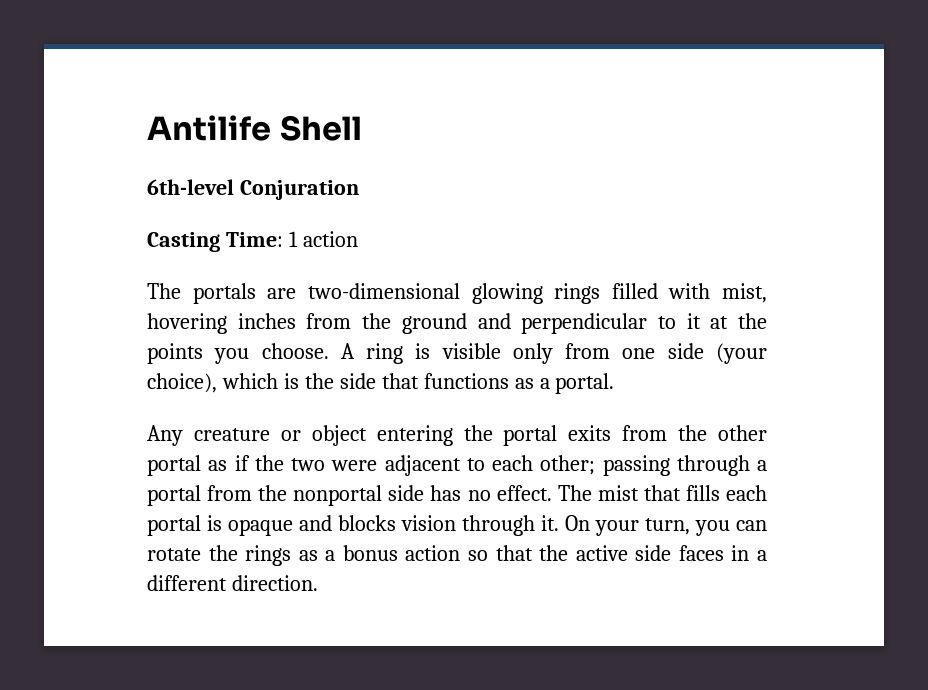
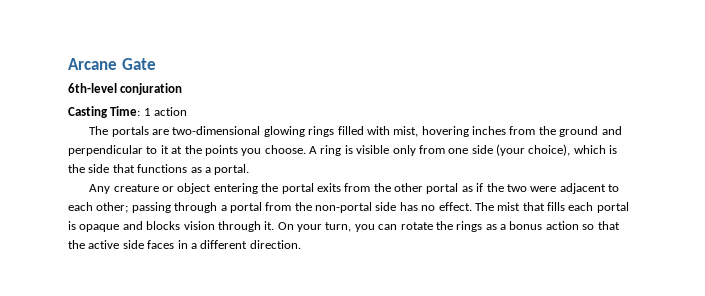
- Antilife Shell
+ Arcane Gate
- 6th-level Conjuration
+ 6th-level conjuration
- Any creature or object entering the portal exits from the other portal as if the two were adjacent to each other; passing through a portal from the nonportal side has no effect.
+ Any creature or object entering the portal exits from the other portal as if the two were adjacent to each other; passing through a portal from the non-portal side has no effect.

